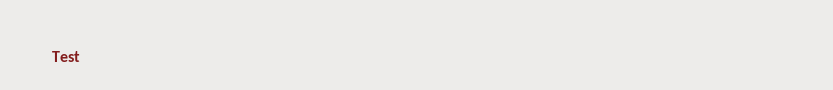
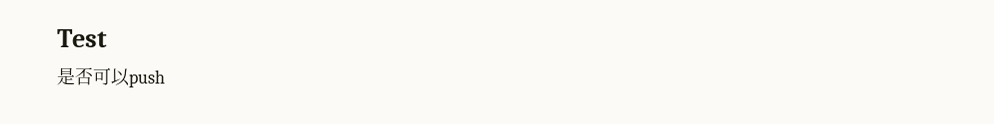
+ 是否可以push

